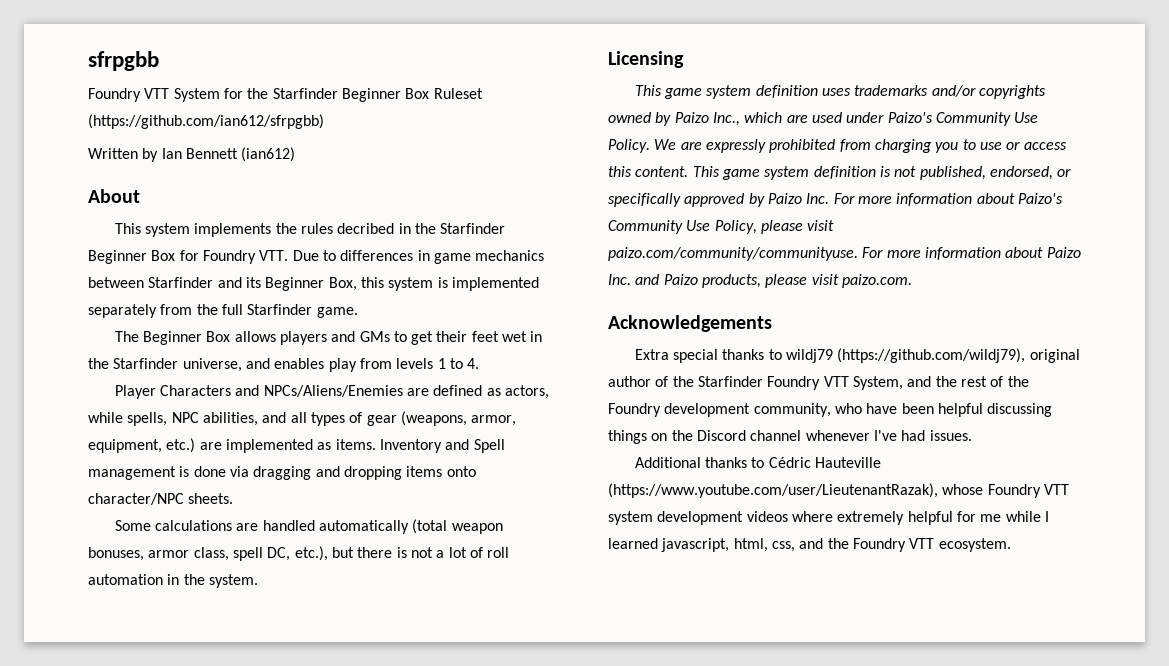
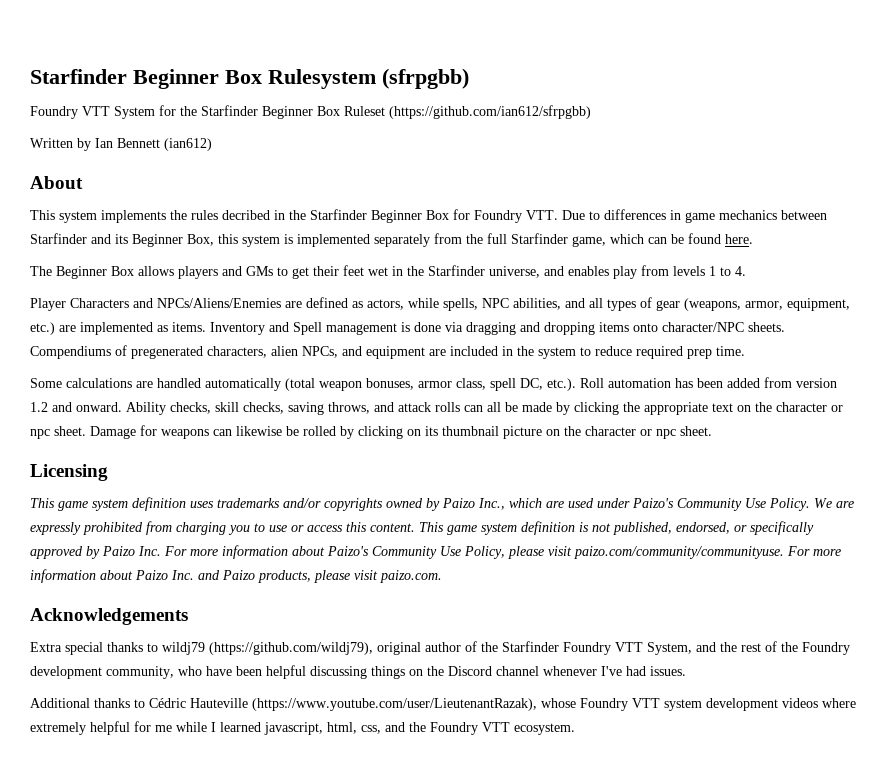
- sfrpgbb
+ Starfinder Beginner Box Rulesystem (sfrpgbb)
- This system implements the rules decribed in the Starfinder Beginner Box for Foundry VTT. Due to differences in game mechanics between Starfinder and its Beginner Box, this system is implemented separately from the full Starfinder game.
+ This system implements the rules decribed in the Starfinder Beginner Box for Foundry VTT. Due to differences in game mechanics between Starfinder and its Beginner Box, this system is implemented separately from the full Starfinder game, which can be found here.
+ Compendiums of pregenerated characters, alien NPCs, and equipment are included in the system to reduce required prep time.
- Some calculations are handled automatically (total weapon bonuses, armor class, spell DC, etc.), but there is not a lot of roll automation in the system.
+ Some calculations are handled automatically (total weapon bonuses, armor class, spell DC, etc.). Roll automation has been added from version 1.2 and onward. Ability checks, skill checks, saving throws, and attack rolls can all be made by clicking the appropriate text on the character or npc sheet. Damage for weapons can likewise be rolled by clicking on its thumbnail picture on the character or npc sheet.

